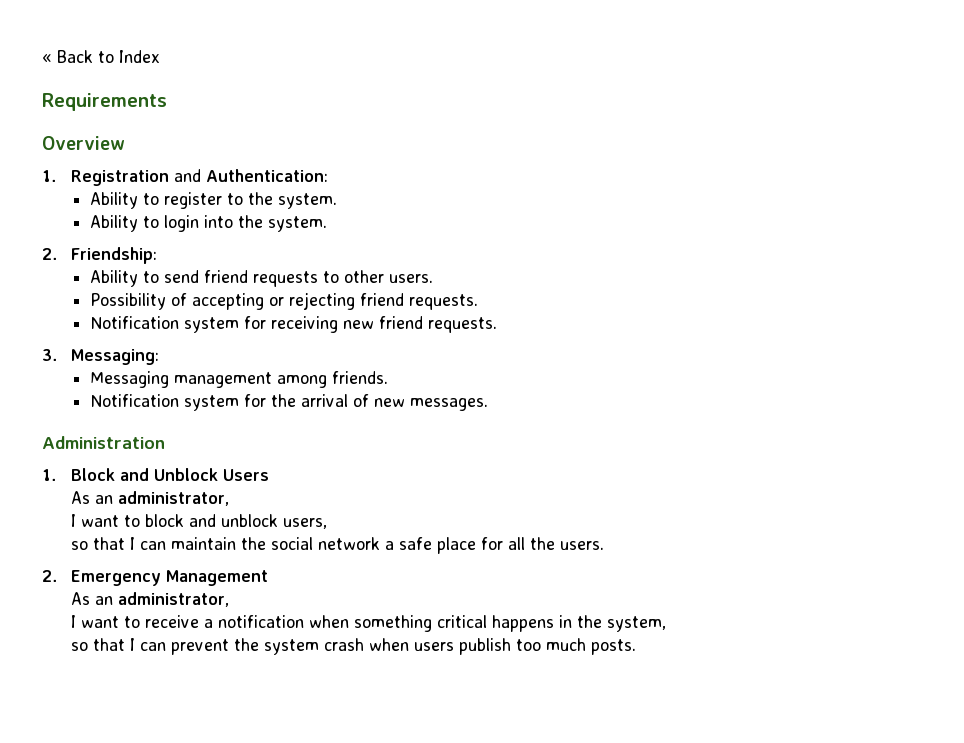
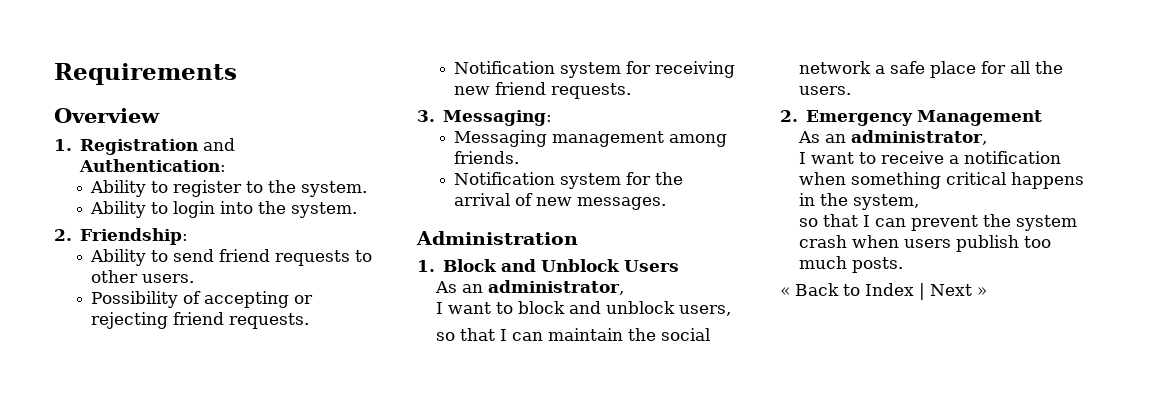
- « Back to Index
+ « Back to Index | Next »

